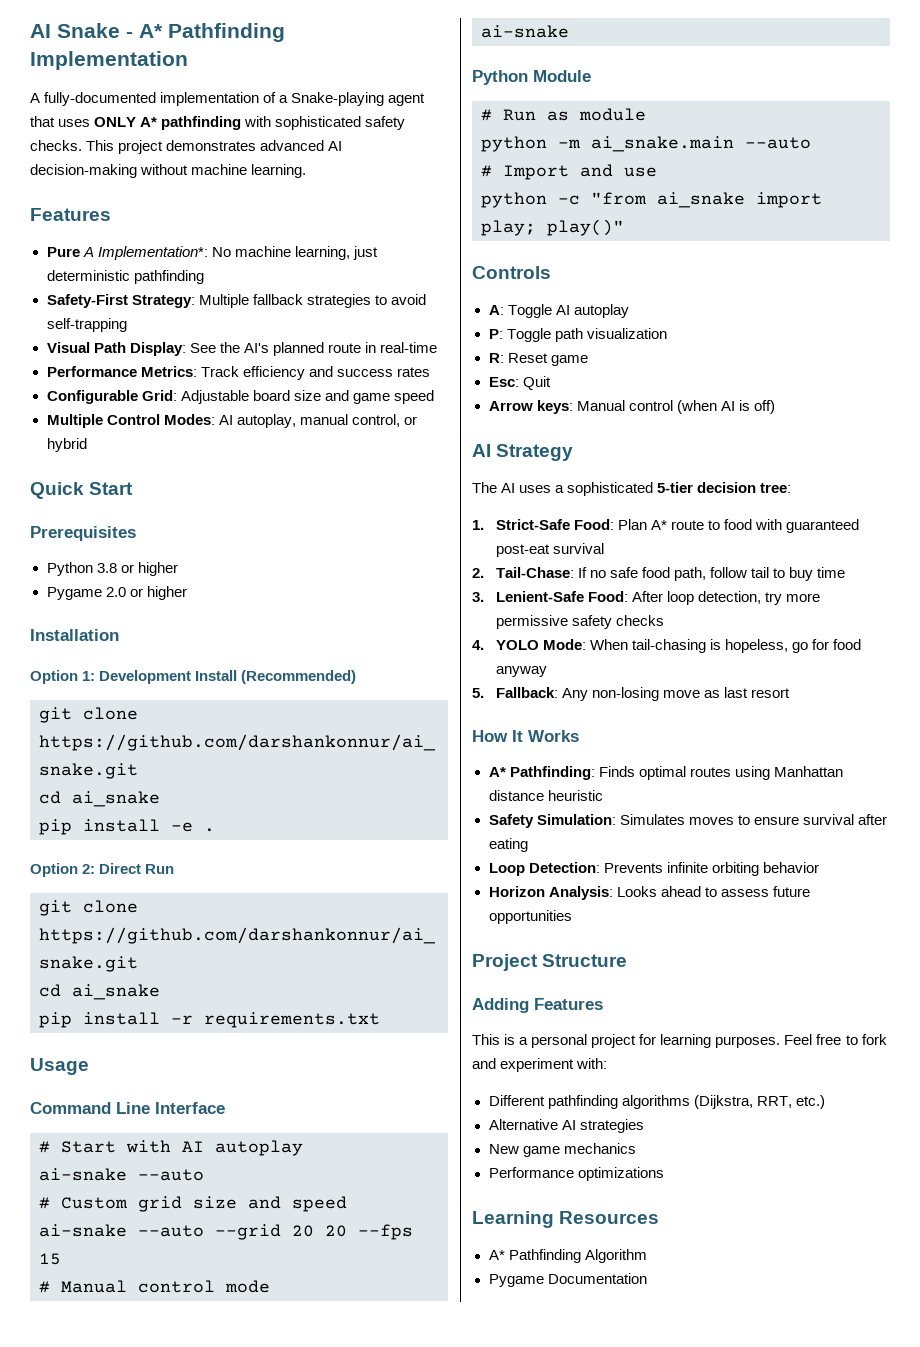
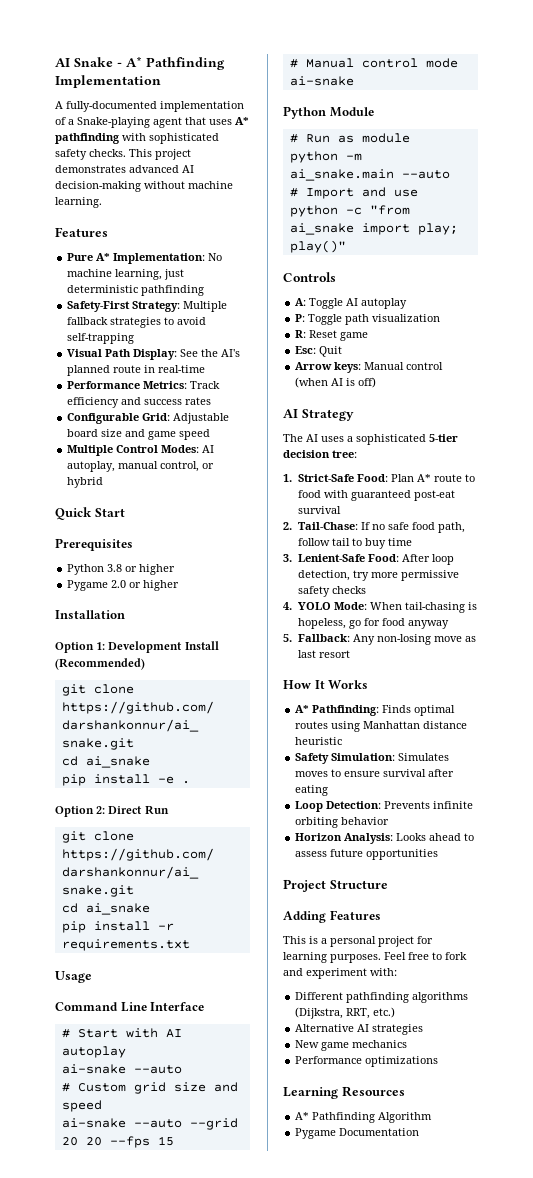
- A fully-documented implementation of a Snake-playing agent that uses ONLY A* pathfinding with sophisticated safety checks.
+ A fully-documented implementation of a Snake-playing agent that uses A* pathfinding with sophisticated safety checks.
- Pure A Implementation*: No machine learning, just deterministic pathfinding
+ Pure A* Implementation: No machine learning, just deterministic pathfinding

